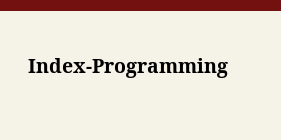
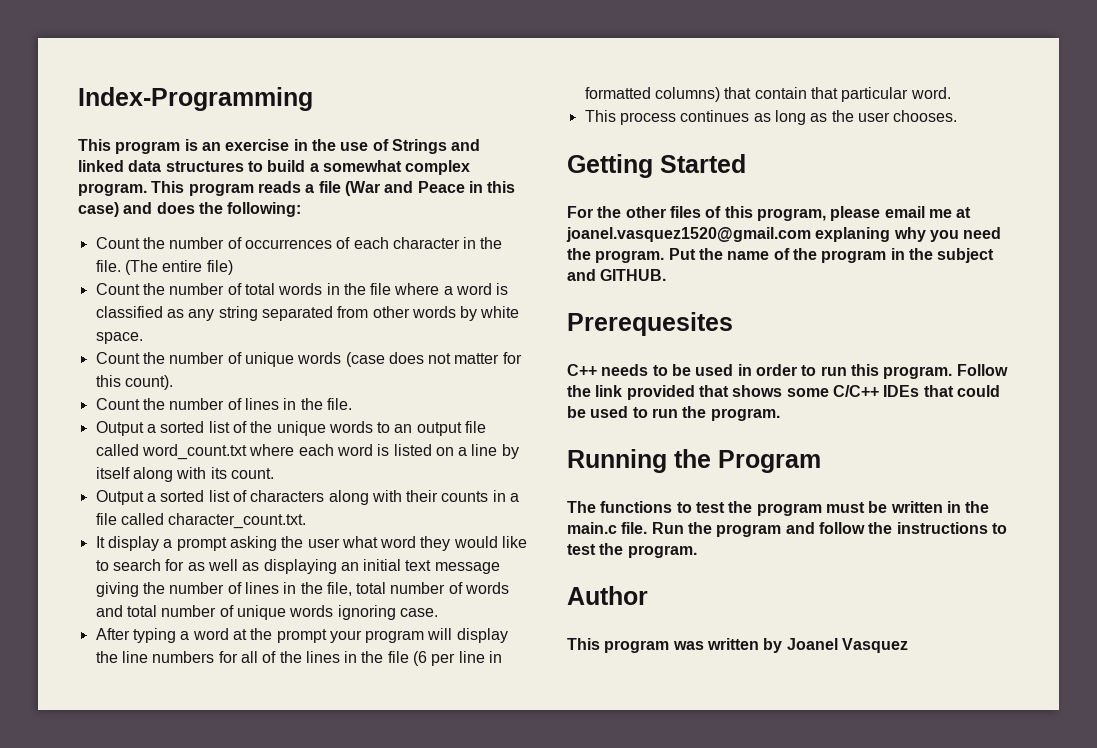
+ This program is an exercise in the use of Strings and linked data structures to build a somewhat complex program. This program reads a file (War and Peace in this case) and does the following:
+ Count the number of occurrences of each character in the file. (The entire file)
+ Count the number of total words in the file where a word is classified as any string separated from other words by white space.
+ Count the number of unique words (case does not matter for this count).
+ Count the number of lines in the file.
+ Output a sorted list of the unique words to an output file called word_count.txt where each word is listed on a line by itself along with its count.
+ Output a sorted list of characters along with their counts in a file called character_count.txt.
+ It display a prompt asking the user what word they would like to search for as well as displaying an initial text message giving the number of lines in the file, total number of words and total number of unique words ignoring case.
+ After typing a word at the prompt your program will display the line numbers for all of the lines in the file (6 per line in formatted columns) that contain that particular word.
+ This process continues as long as the user chooses.
+ Getting Started
+ For the other files of this program, please email me at joanel.vasquez1520@gmail.com explaning why you need the program. Put the name of the program in the subject and GITHUB.
+ Prerequesites
+ C++ needs to be used in order to run this program. Follow the link provided that shows some C/C++ IDEs that could be used to run the program.
+ Running the Program
+ The functions to test the program must be written in the main.c file. Run the program and follow the instructions to test the program.
+ Author
+ This program was written by Joanel Vasquez

